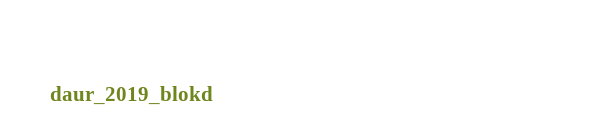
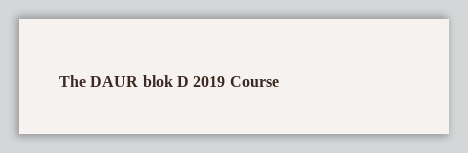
- daur_2019_blokd
+ The DAUR blok D 2019 Course

